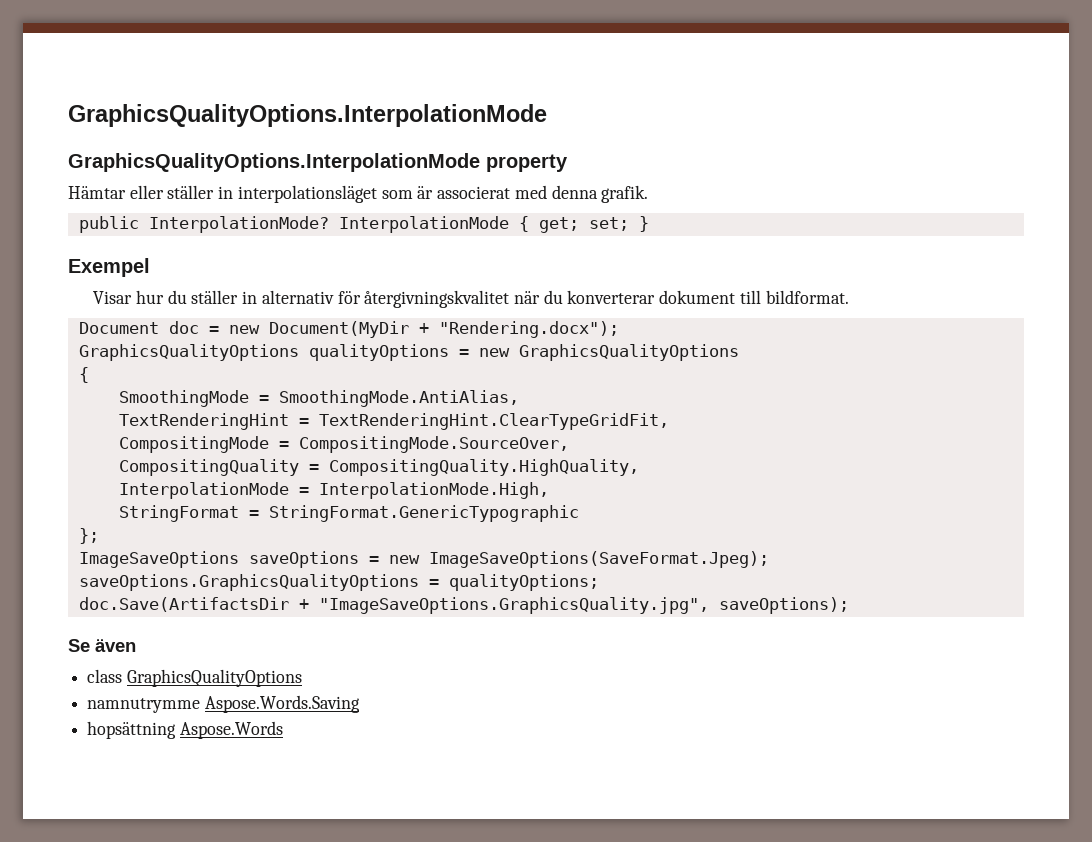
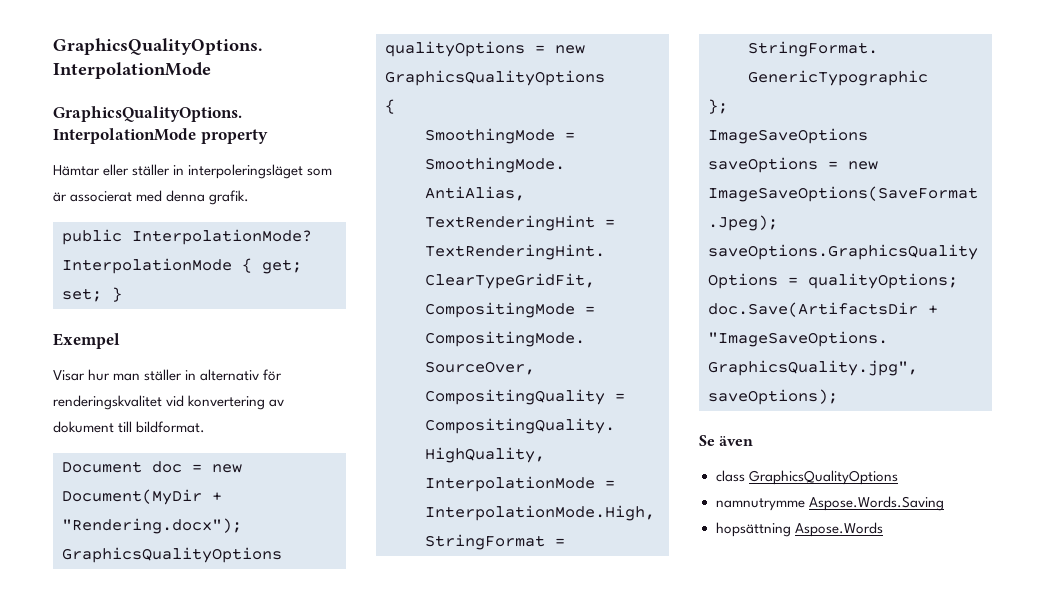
- Hämtar eller ställer in interpolationsläget som är associerat med denna grafik.
+ Hämtar eller ställer in interpoleringsläget som är associerat med denna grafik.
- Visar hur du ställer in alternativ för återgivningskvalitet när du konverterar dokument till bildformat.
+ Visar hur man ställer in alternativ för renderingskvalitet vid konvertering av dokument till bildformat.

